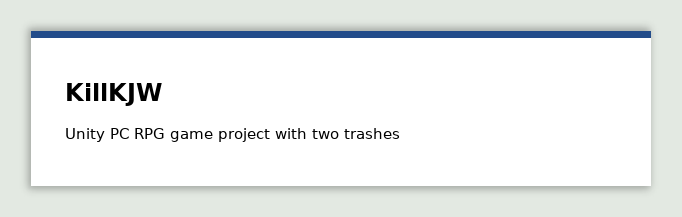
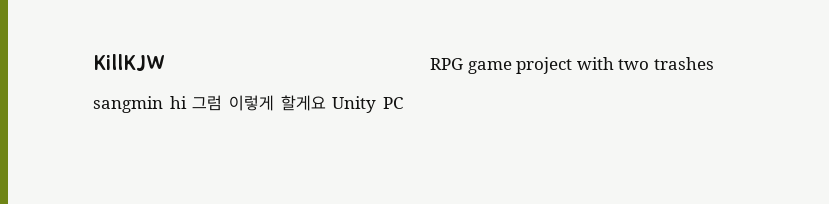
- Unity PC RPG game project with two trashes
+ sangmin hi 그럼 이렇게 할게요 Unity PC RPG game project with two trashes

